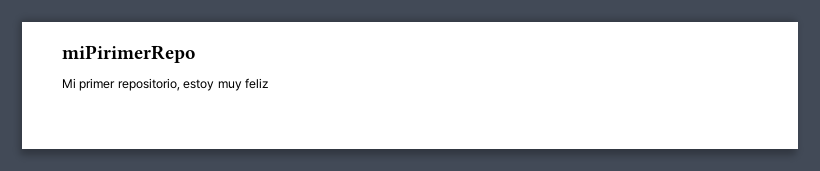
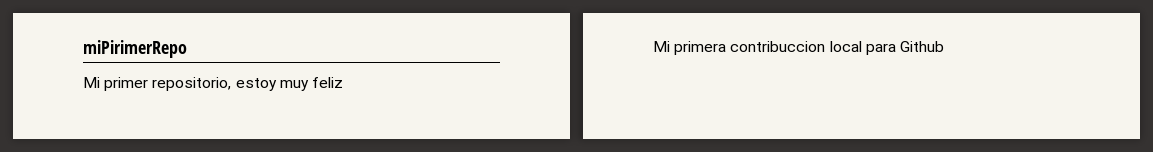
+ Mi primera contribuccion local para Github

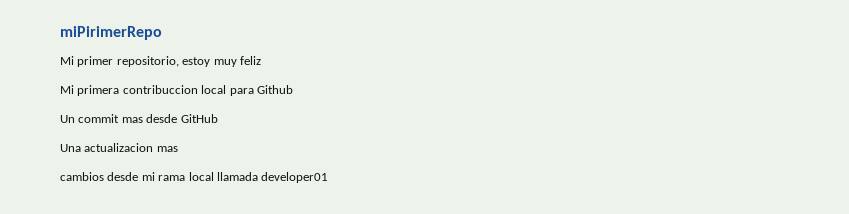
+ Un commit mas desde GitHub
+ Una actualizacion mas
+ cambios desde mi rama local llamada developer01

